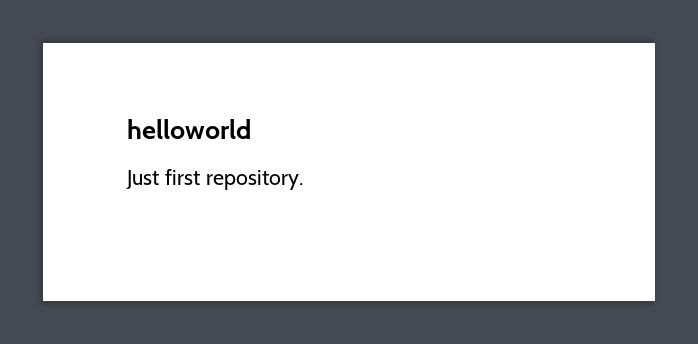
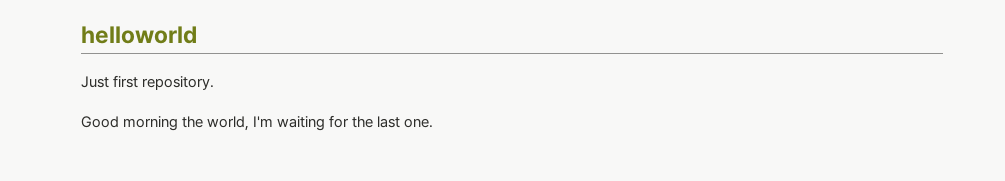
+ Good morning the world, I'm waiting for the last one.

